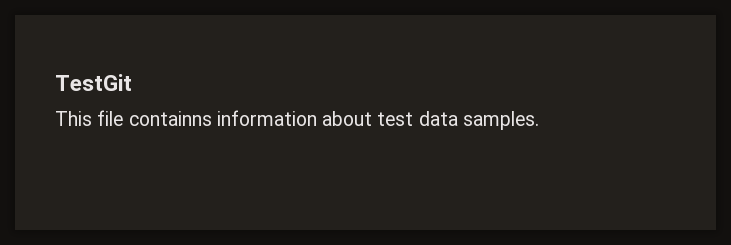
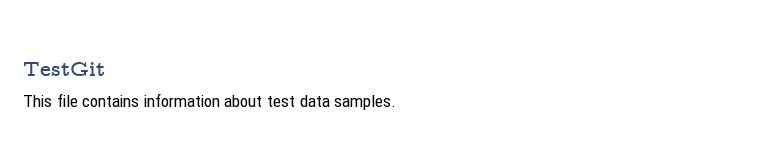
- This file containns information about test data samples.
+ This file contains information about test data samples.

